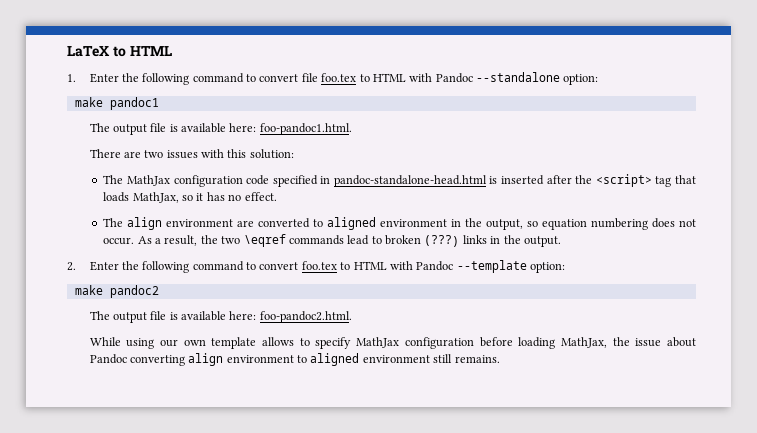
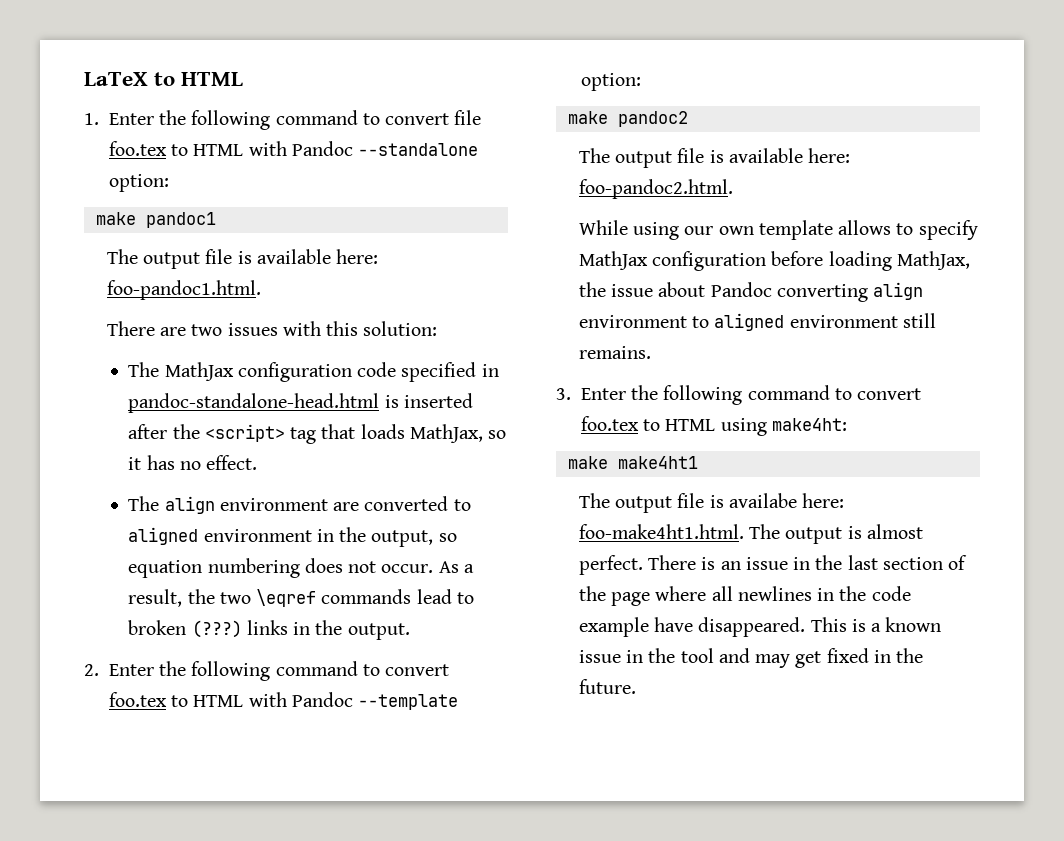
+ 3. Enter the following command to convert foo.tex to HTML using make4ht:
+ make make4ht1
+ The output file is availabe here: foo-make4ht1.html. The output is almost perfect. There is an issue in the last section of the page where all newlines in the code example have disappeared. This is a known issue in the tool and may get fixed in the future.

